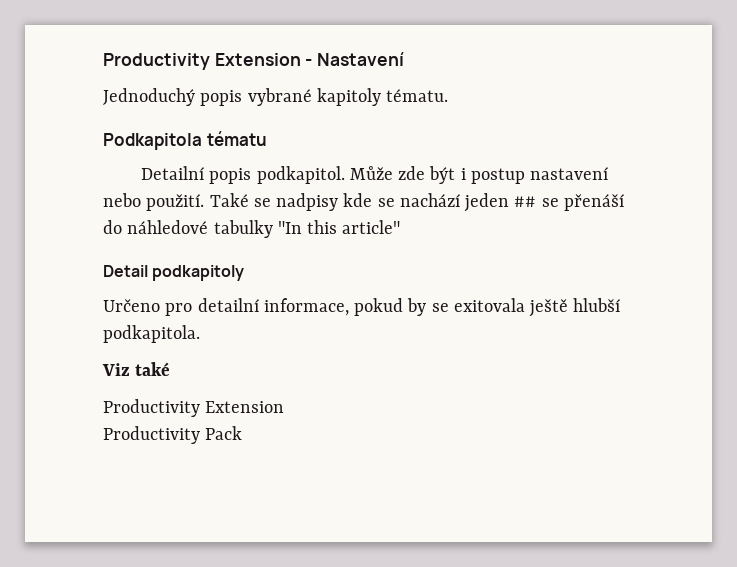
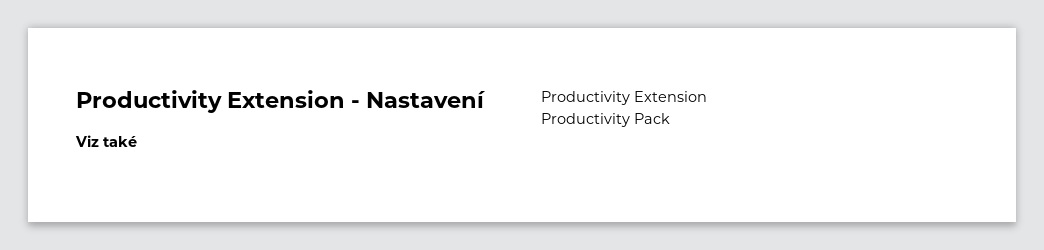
- Jednoduchý popis vybrané kapitoly tématu.
- Podkapitola tématu
- Detailní popis podkapitol. Může zde být i postup nastavení nebo použití. Také se nadpisy kde se nachází jeden ## se přenáší do náhledové tabulky "In this article"
- Detail podkapitoly
- Určeno pro detailní informace, pokud by se exitovala ještě hlubší podkapitola.

